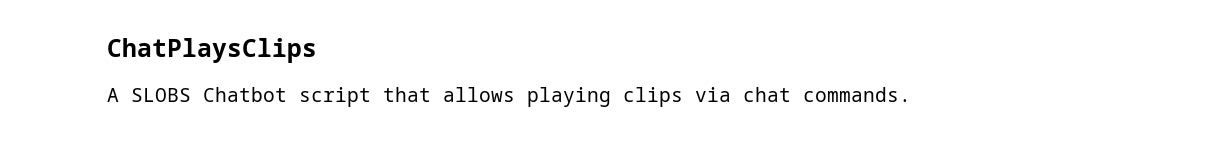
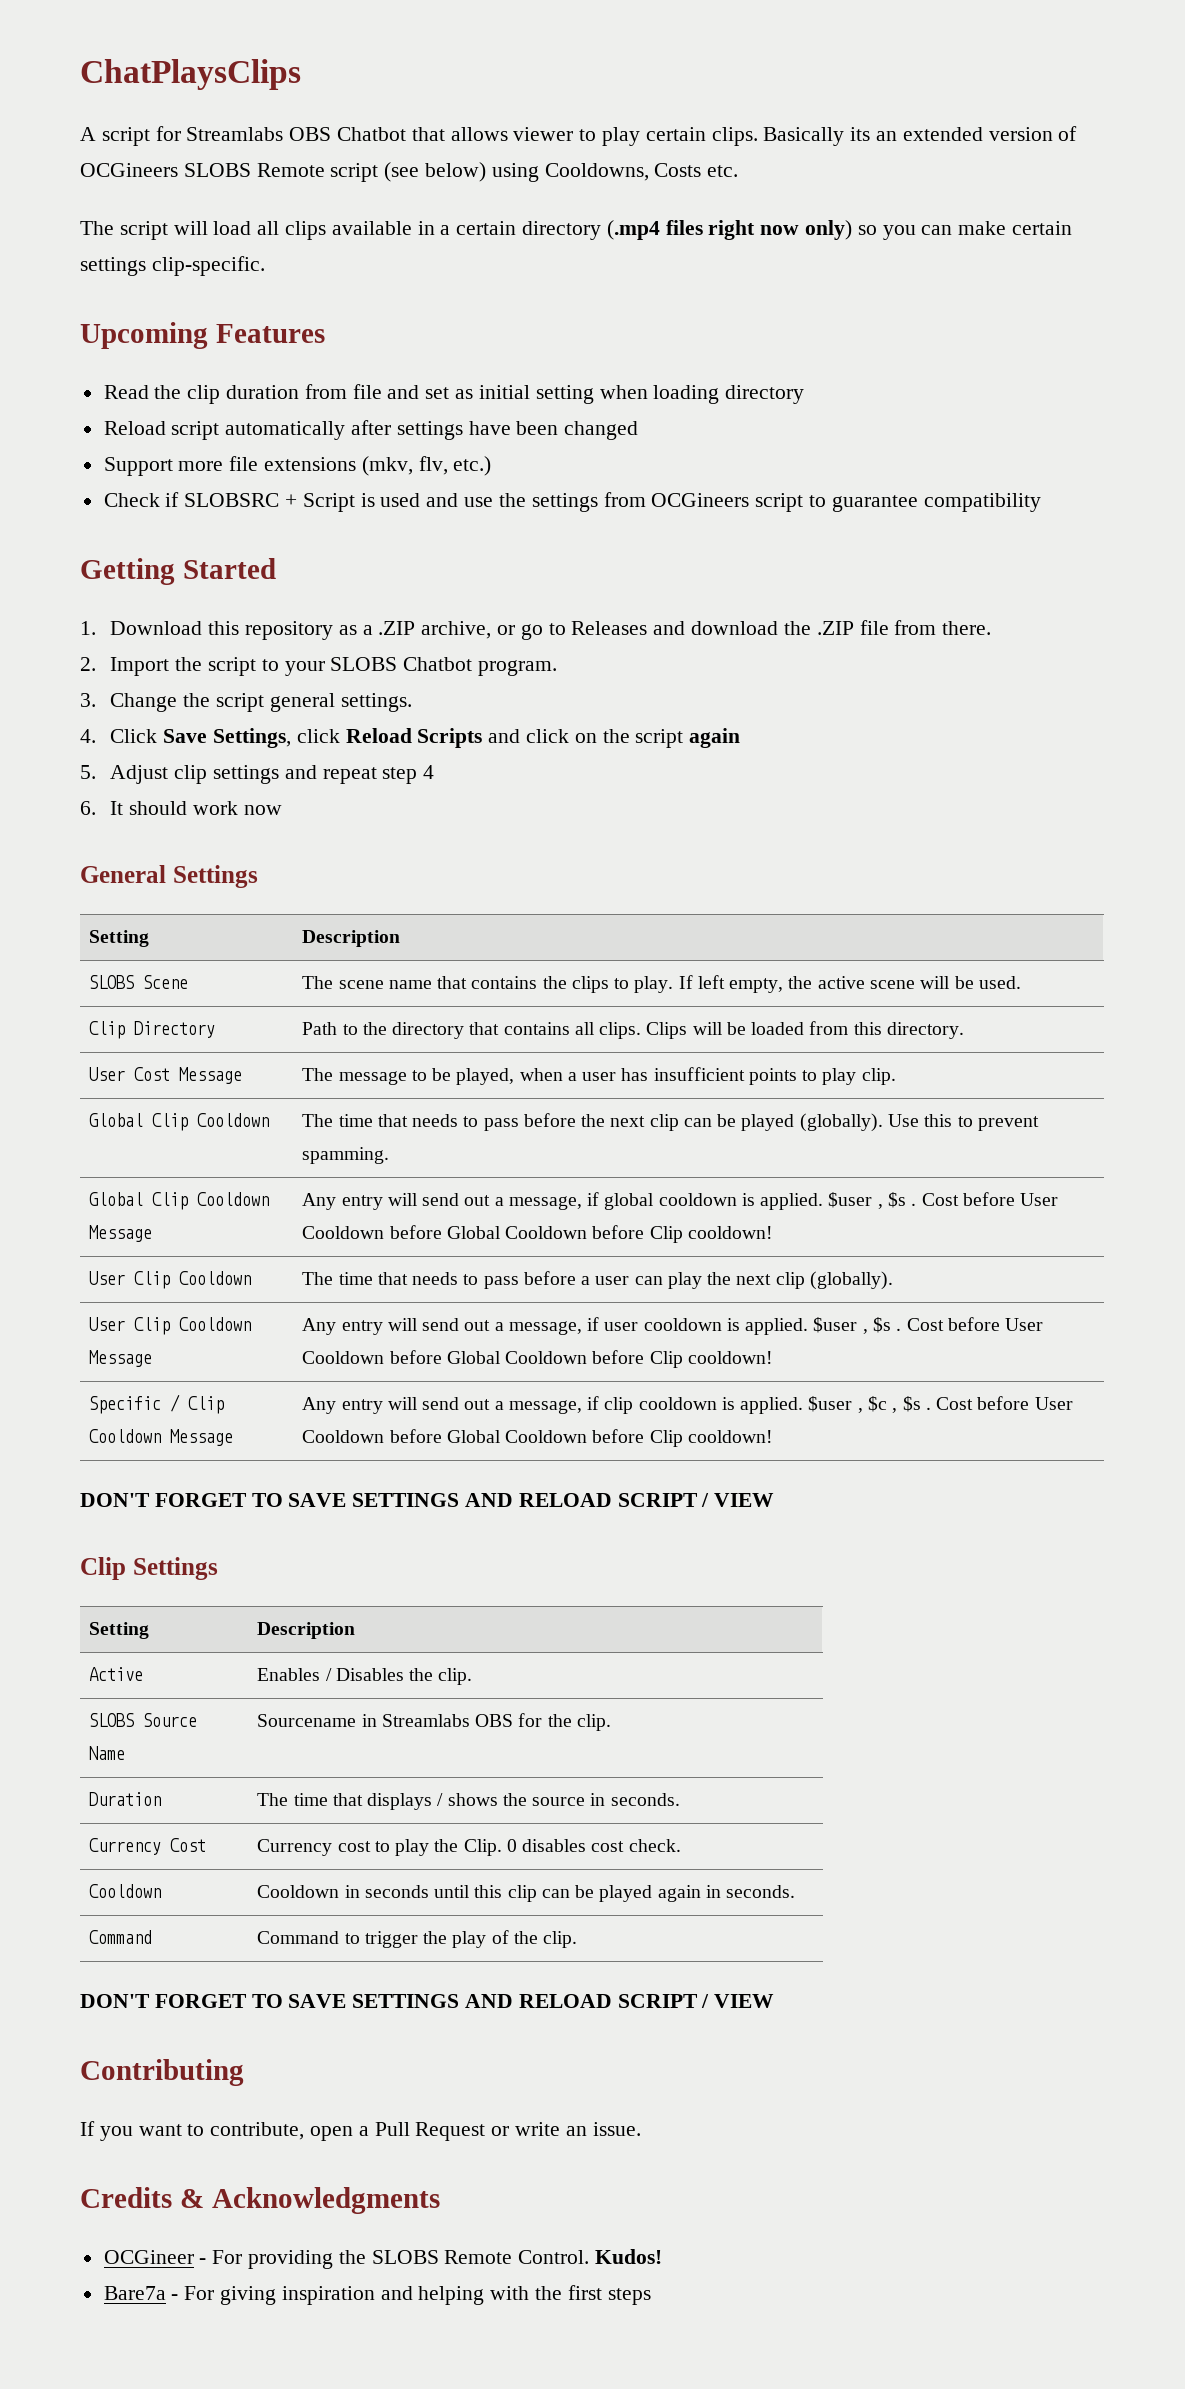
- A SLOBS Chatbot script that allows playing clips via chat commands.
+ A script for Streamlabs OBS Chatbot that allows viewer to play certain clips. Basically its an extended version of OCGineers SLOBS Remote script (see below) using Cooldowns, Costs etc.
+ The script will load all clips available in a certain directory (.mp4 files right now only) so you can make certain settings clip-specific.
+ Upcoming Features
+ Read the clip duration from file and set as initial setting when loading directory
+ Reload script automatically after settings have been changed
+ Support more file extensions (mkv, flv, etc.)
+ Check if SLOBSRC + Script is used and use the settings from OCGineers script to guarantee compatibility
+ Getting Started
+ 1. Download this repository as a .ZIP archive, or go to Releases and download the .ZIP file from there.
+ 2. Import the script to your SLOBS Chatbot program.
+ 3. Change the script general settings.
+ 4. Click Save Settings, click Reload Scripts and click on the script again
+ 5. Adjust clip settings and repeat step 4
+ 6. It should work now
+ General Settings
+ Setting | Description
+ SLOBS Scene | The scene name that contains the clips to play. If left empty, the active scene will be used.
+ Clip Directory | Path to the directory that contains all clips. Clips will be loaded from this directory.
+ User Cost Message | The message to be played, when a user has insufficient points to play clip.
+ Global Clip Cooldown | The time that needs to pass before the next clip can be played (globally). Use this to prevent spamming.
+ Global Clip Cooldown Message | Any entry will send out a message, if global cooldown is applied. $user , $s . Cost before User Cooldown before Global Cooldown before Clip cooldown!
+ User Clip Cooldown | The time that needs to pass before a user can play the next clip (globally).
+ User Clip Cooldown Message | Any entry will send out a message, if user cooldown is applied. $user , $s . Cost before User Cooldown before Global Cooldown before Clip cooldown!
+ Specific / Clip Cooldown Message | Any entry will send out a message, if clip cooldown is applied. $user , $c , $s . Cost before User Cooldown before Global Cooldown before Clip cooldown!
+ DON'T FORGET TO SAVE SETTINGS AND RELOAD SCRIPT / VIEW
+ Clip Settings
+ Setting | Description
+ Active | Enables / Disables the clip.
+ SLOBS Source Name | Sourcename in Streamlabs OBS for the clip.
+ Duration | The time that displays / shows the source in seconds.
+ Currency Cost | Currency cost to play the Clip. 0 disables cost check.
+ Cooldown | Cooldown in seconds until this clip can be played again in seconds.
+ Command | Command to trigger the play of the clip.
+ DON'T FORGET TO SAVE SETTINGS AND RELOAD SCRIPT / VIEW
+ Contributing
+ If you want to contribute, open a Pull Request or write an issue.
+ Credits & Acknowledgments
+ OCGineer - For providing the SLOBS Remote Control. Kudos!
+ Bare7a - For giving inspiration and helping with the first steps

